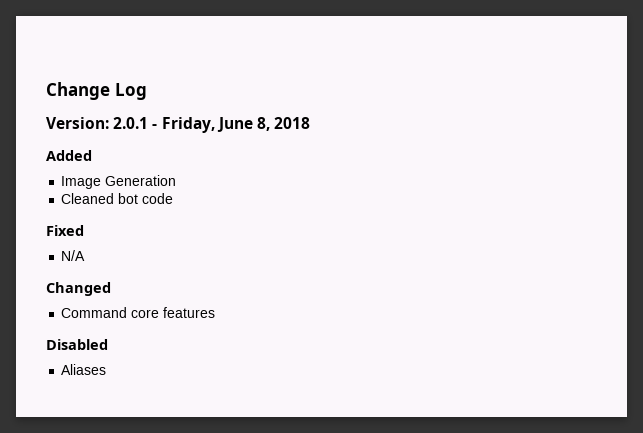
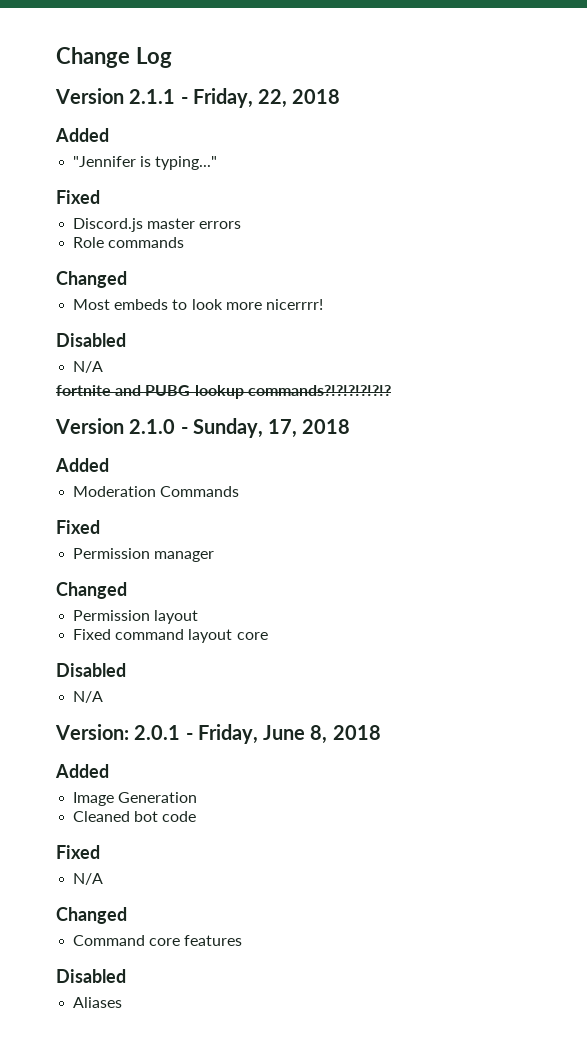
+ Version 2.1.1 - Friday, 22, 2018
+ Added
+ "Jennifer is typing..."
+ Fixed
+ Discord.js master errors
+ Role commands
+ Changed
+ Most embeds to look more nicerrrr!
+ Disabled
+ N/A
+ fortnite and PUBG lookup commands?!?!?!?!?!?
+ Version 2.1.0 - Sunday, 17, 2018
+ Added
+ Moderation Commands
+ Fixed
+ Permission manager
+ Changed
+ Permission layout
+ Fixed command layout core
+ Disabled
+ N/A

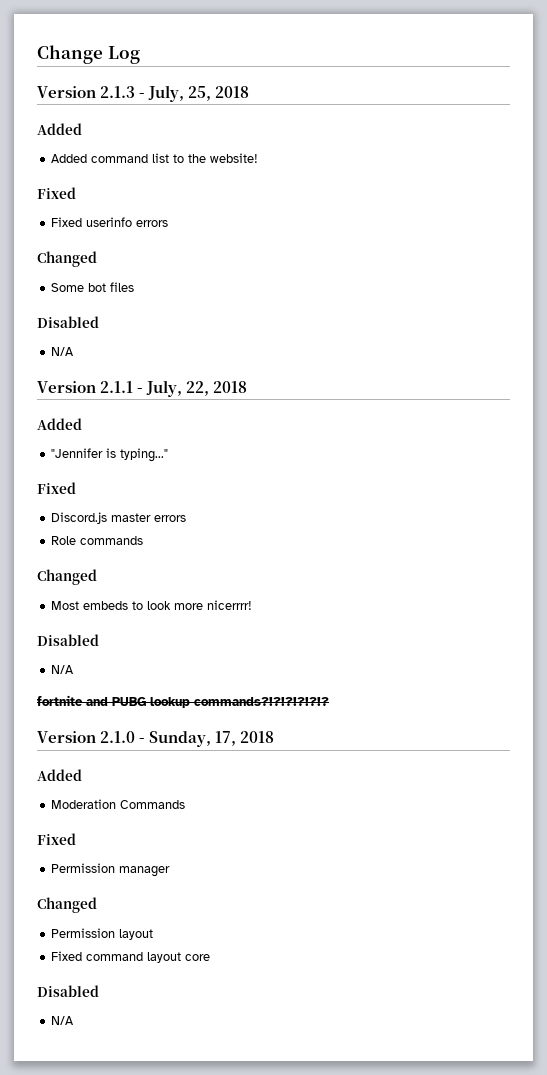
+ Version 2.1.3 - July, 25, 2018
+ Added
+ Added command list to the website!
+ Fixed
+ Fixed userinfo errors
+ Changed
+ Some bot files
+ Disabled
+ N/A
- Version 2.1.1 - Friday, 22, 2018
+ Version 2.1.1 - July, 22, 2018
- Version: 2.0.1 - Friday, June 8, 2018
- Added
- Image Generation
- Cleaned bot code
- Fixed
- N/A
- Changed
- Command core features
- Disabled
- Aliases

